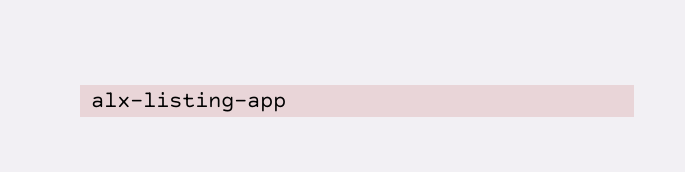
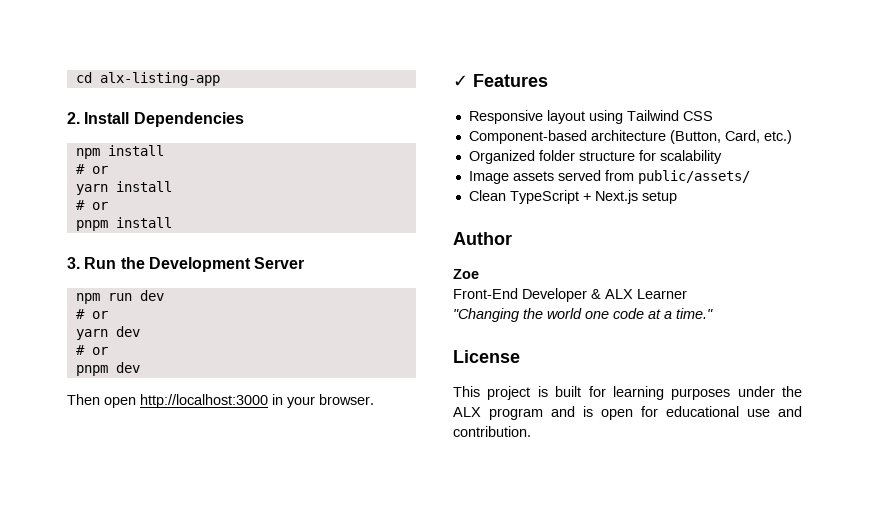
- alx-listing-app
+ cd alx-listing-app
+ 2. Install Dependencies
+ npm install
+ # or
+ yarn install
+ # or
+ pnpm install
+ 3. Run the Development Server
+ npm run dev
+ # or
+ yarn dev
+ # or
+ pnpm dev
+ Then open http://localhost:3000 in your browser.
+ ✓ Features
+ Responsive layout using Tailwind CSS
+ Component-based architecture (Button, Card, etc.)
+ Organized folder structure for scalability
+ Image assets served from public/assets/
+ Clean TypeScript + Next.js setup
+ Author
+ Zoe
+ Front-End Developer & ALX Learner
+ "Changing the world one code at a time."
+ License
+ This project is built for learning purposes under the ALX program and is open for educational use and contribution.

